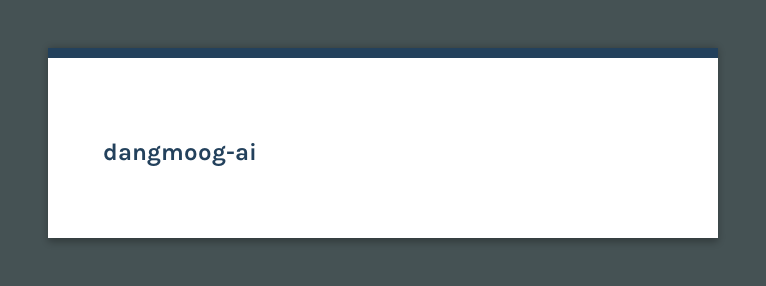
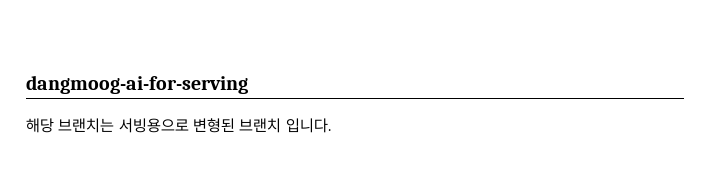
- dangmoog-ai
+ dangmoog-ai-for-serving
+ 해당 브랜치는 서빙용으로 변형된 브랜치 입니다.

